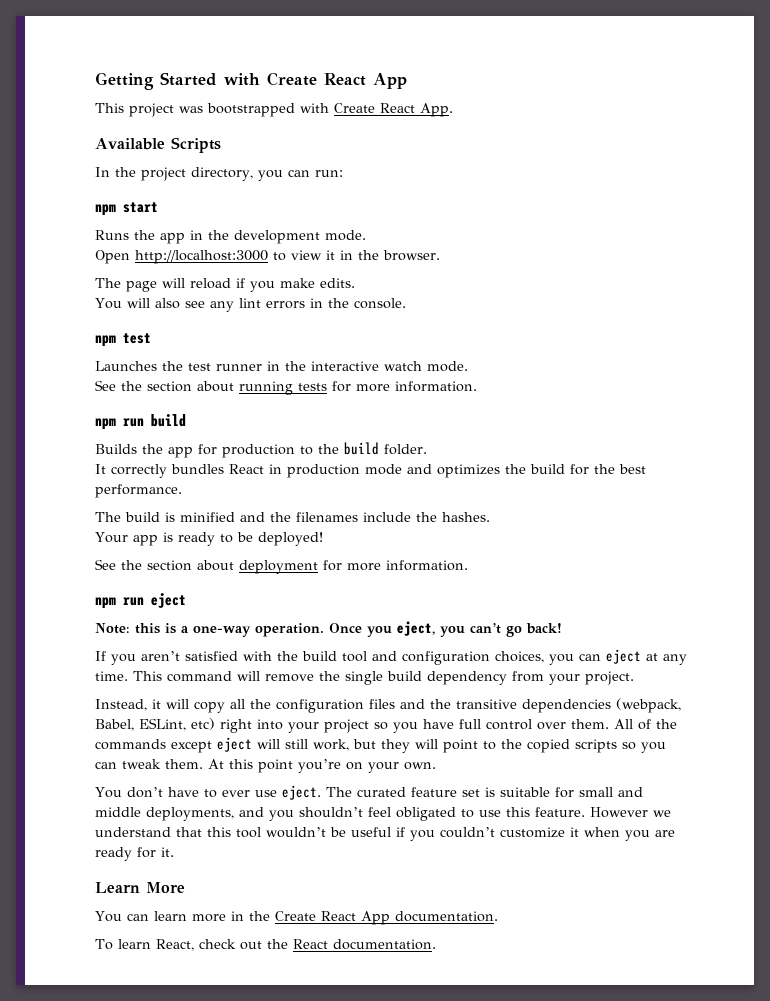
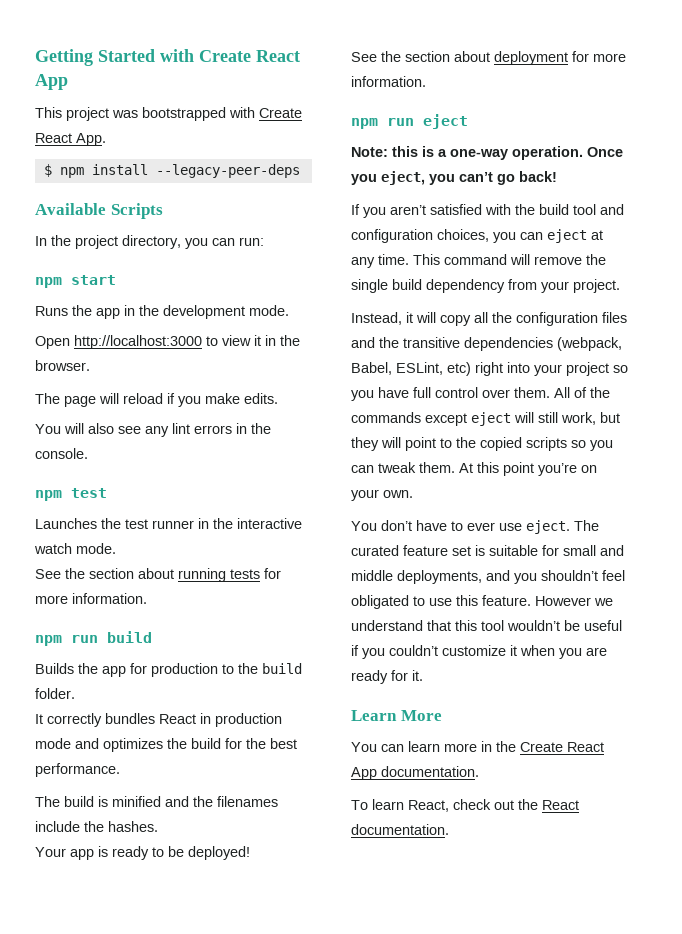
+ $ npm install --legacy-peer-deps

